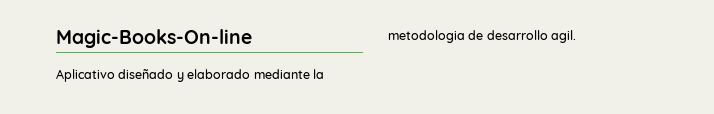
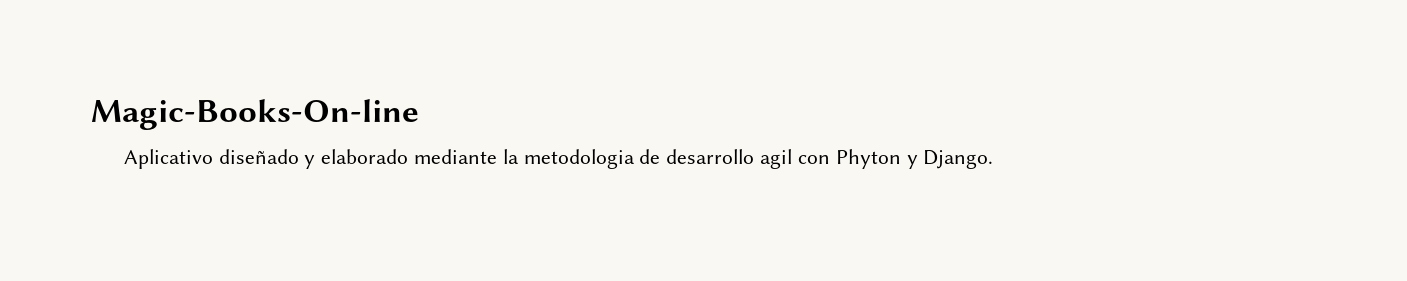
- Aplicativo diseñado y elaborado mediante la metodologia de desarrollo agil.
+ Aplicativo diseñado y elaborado mediante la metodologia de desarrollo agil con Phyton y Django.

